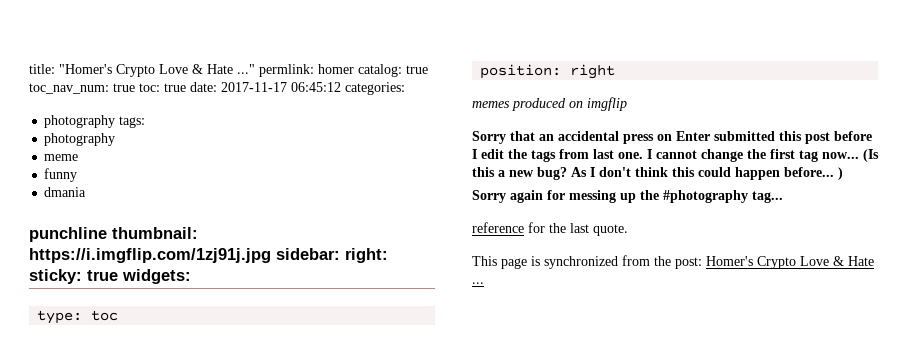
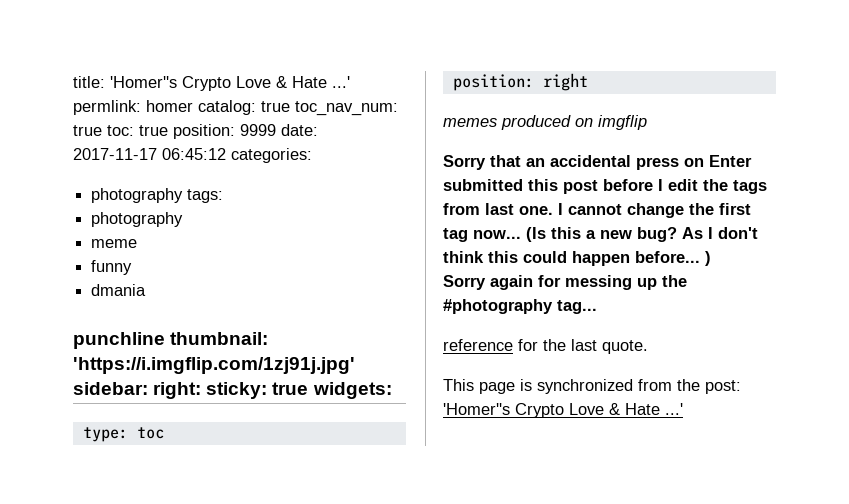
- title: "Homer's Crypto Love & Hate ..." permlink: homer catalog: true toc_nav_num: true toc: true date: 2017-11-17 06:45:12 categories:
+ title: 'Homer''s Crypto Love & Hate ...' permlink: homer catalog: true toc_nav_num: true toc: true position: 9999 date: 2017-11-17 06:45:12 categories:
- punchline thumbnail: https://i.imgflip.com/1zj91j.jpg sidebar: right: sticky: true widgets:
+ punchline thumbnail: 'https://i.imgflip.com/1zj91j.jpg' sidebar: right: sticky: true widgets:
- This page is synchronized from the post: Homer's Crypto Love & Hate ...
+ This page is synchronized from the post: 'Homer''s Crypto Love & Hate ...'

